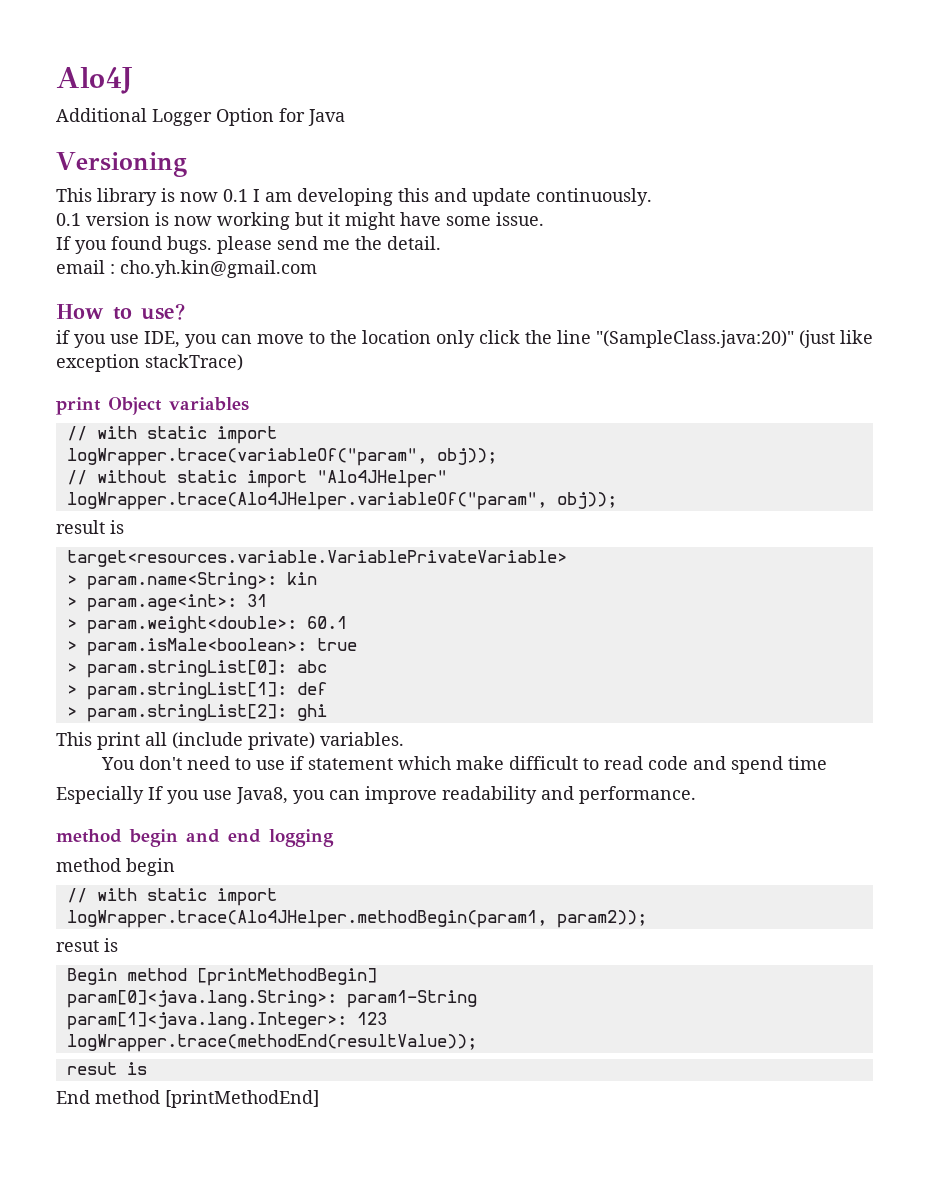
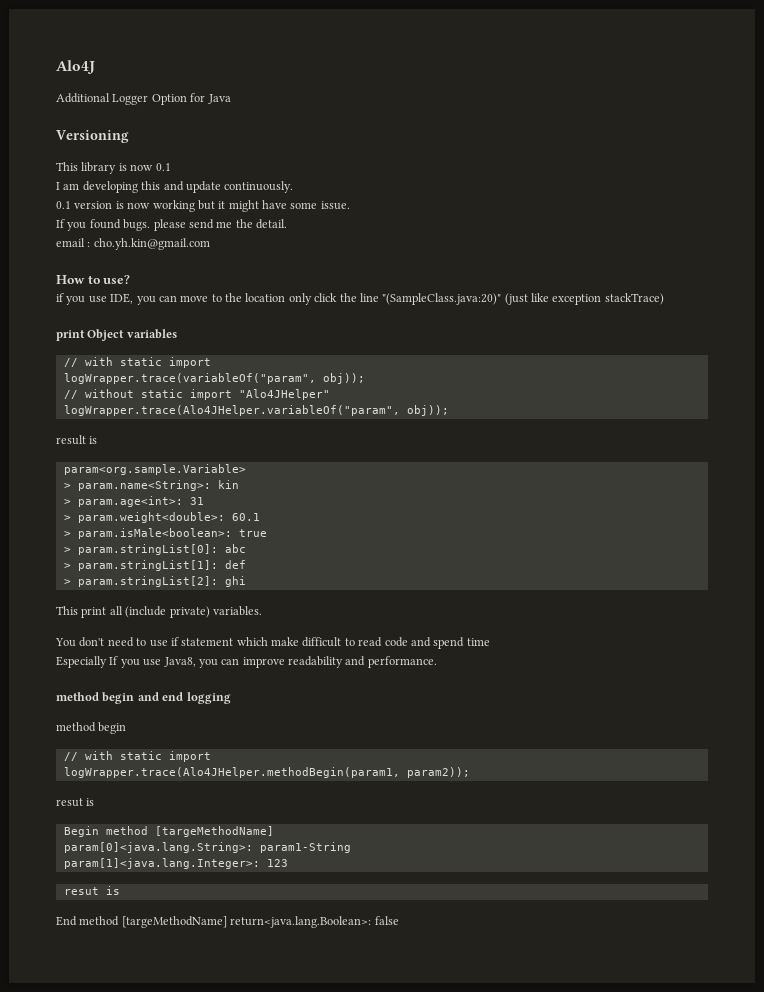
- This library is now 0.1 I am developing this and update continuously.
+ This library is now 0.1
+ I am developing this and update continuously.
- target<resources.variable.VariablePrivateVariable>
+ param<org.sample.Variable>
- Begin method [printMethodBegin]
+ Begin method [targeMethodName]
- logWrapper.trace(methodEnd(resultValue));
- End method [printMethodEnd]
+ End method [targeMethodName] return<java.lang.Boolean>: false

